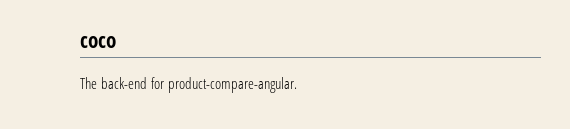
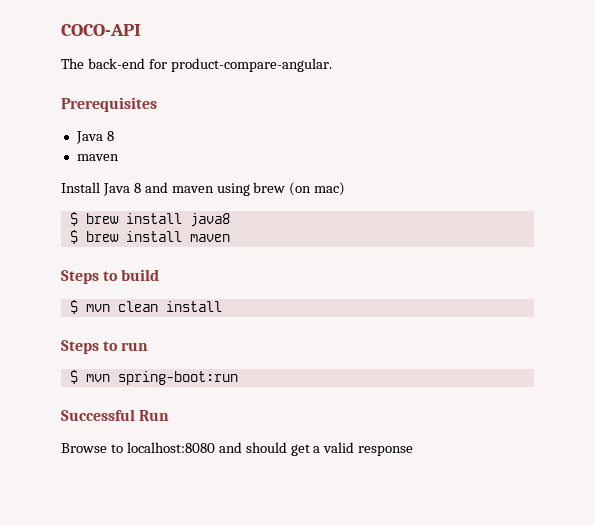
- coco
+ COCO-API
+ Prerequisites
+ Java 8
+ maven
+ Install Java 8 and maven using brew (on mac)
+ $ brew install java8
+ $ brew install maven
+ Steps to build
+ $ mvn clean install
+ Steps to run
+ $ mvn spring-boot:run
+ Successful Run
+ Browse to localhost:8080 and should get a valid response

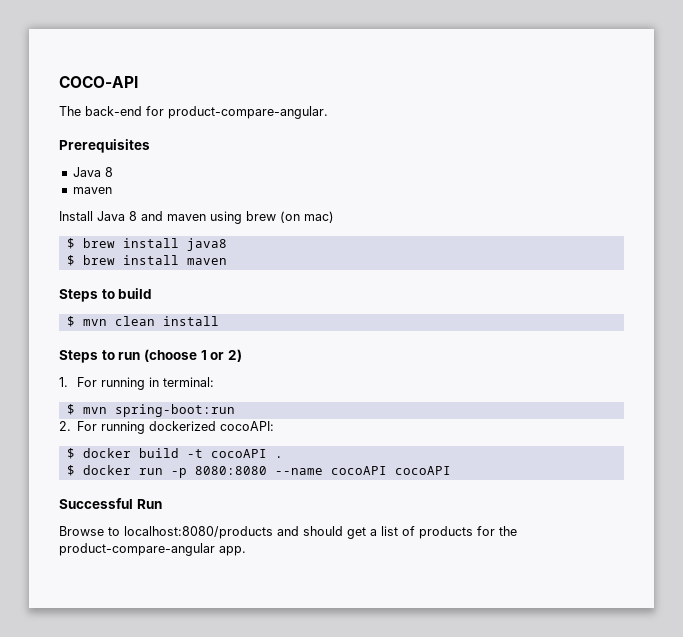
- Steps to run
+ Steps to run (choose 1 or 2)
+ 1. For running in terminal:
  $ mvn spring-boot:run
+ 2. For running dockerized cocoAPI:
+ $ docker build -t cocoAPI .
+ $ docker run -p 8080:8080 --name cocoAPI cocoAPI
- Browse to localhost:8080 and should get a valid response
+ Browse to localhost:8080/products and should get a list of products for the product-compare-angular app.

